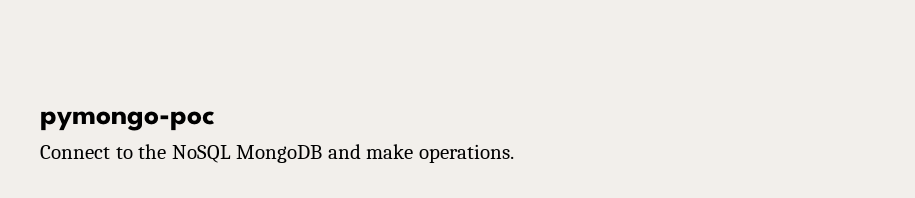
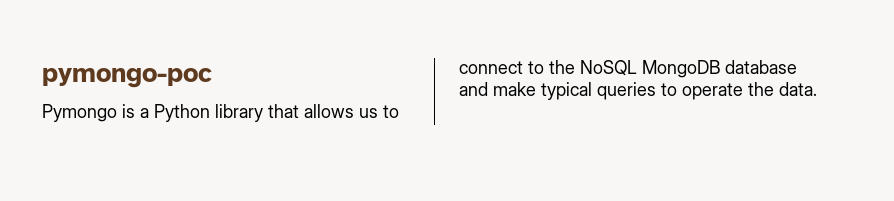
- Connect to the NoSQL MongoDB and make operations.
+ Pymongo is a Python library that allows us to connect to the NoSQL MongoDB database and make typical queries to operate the data.

